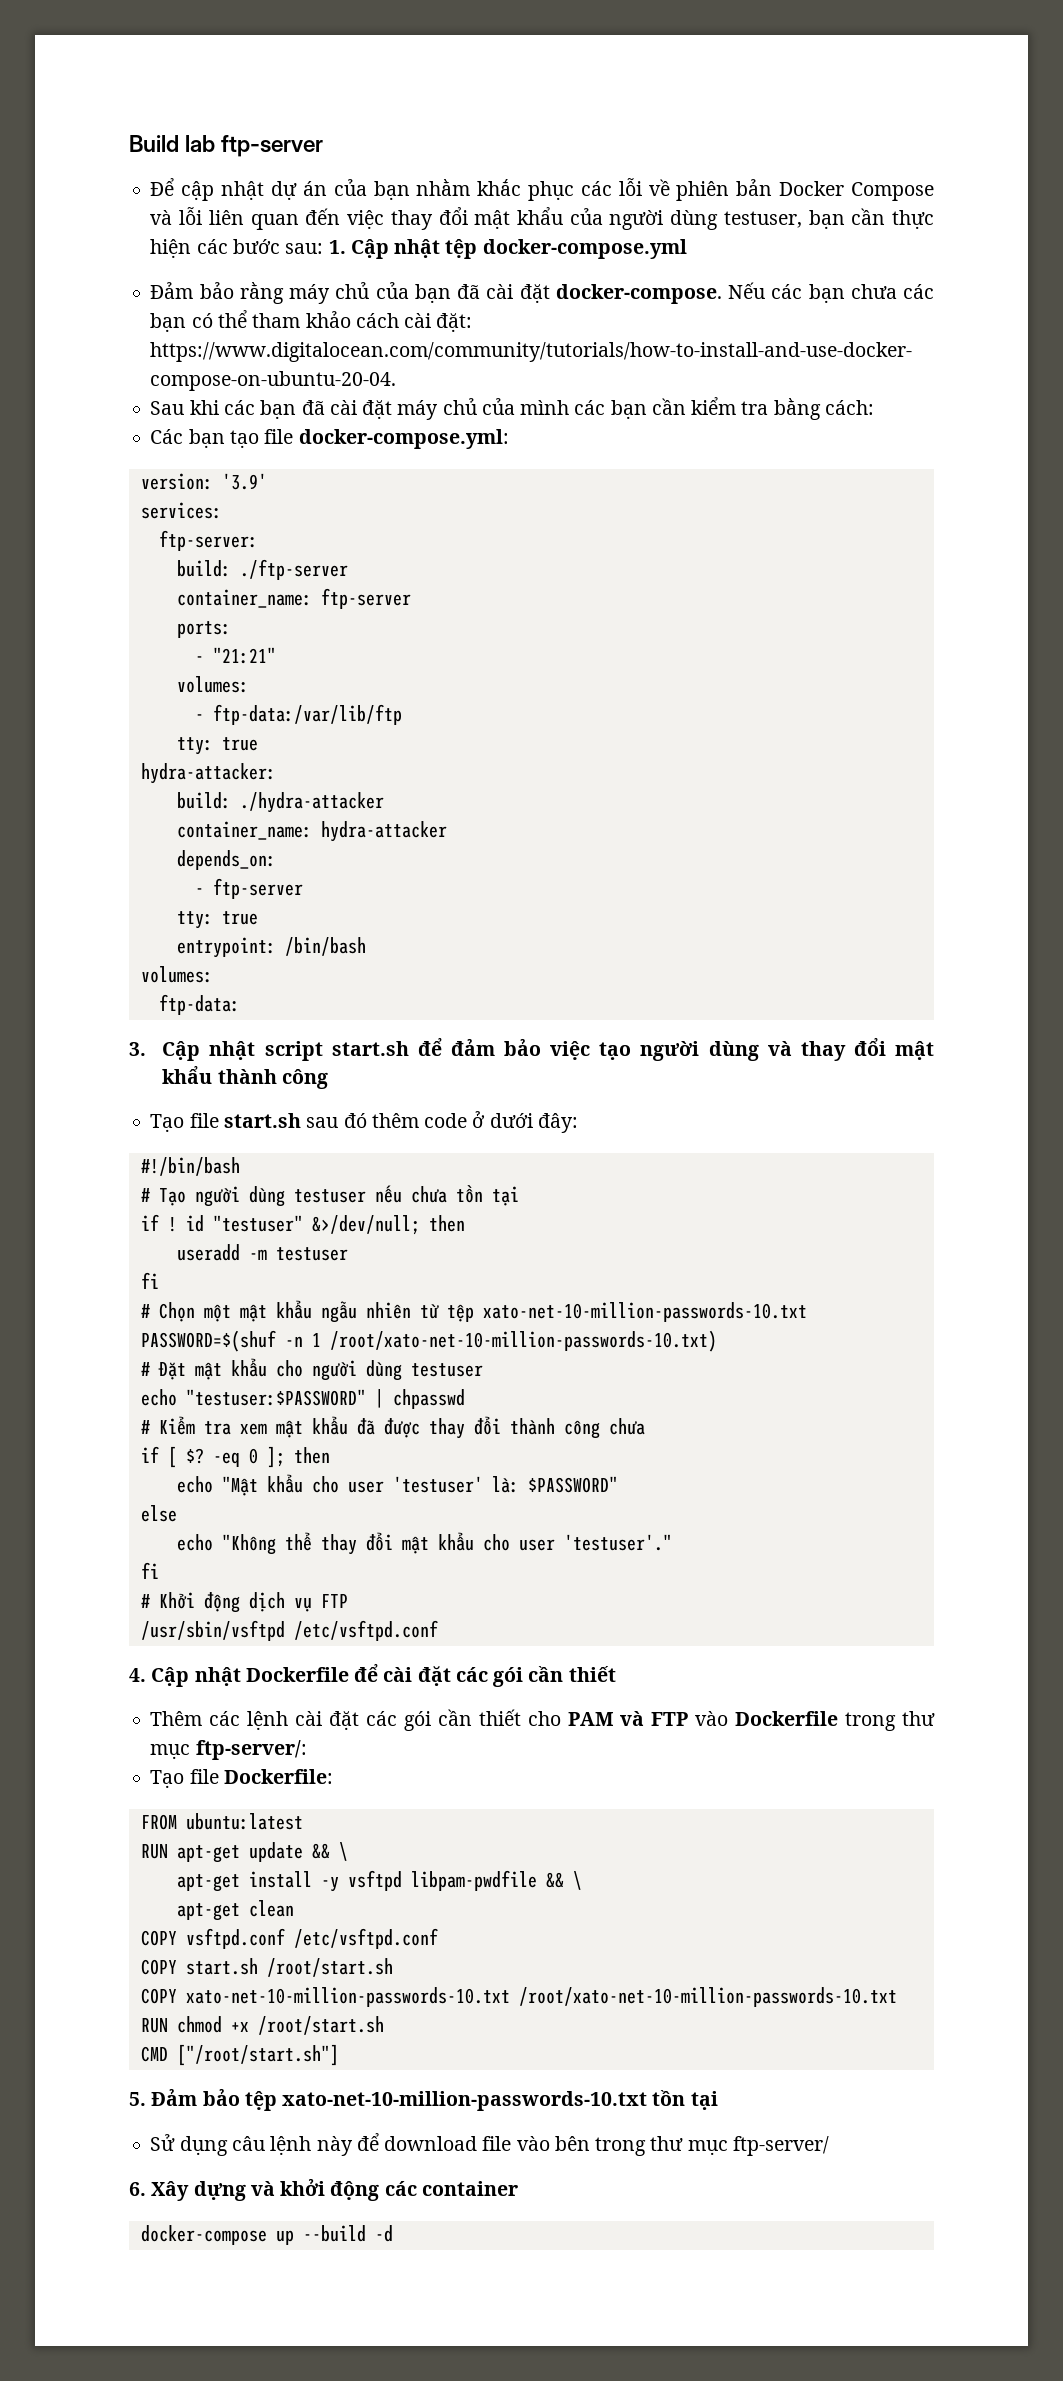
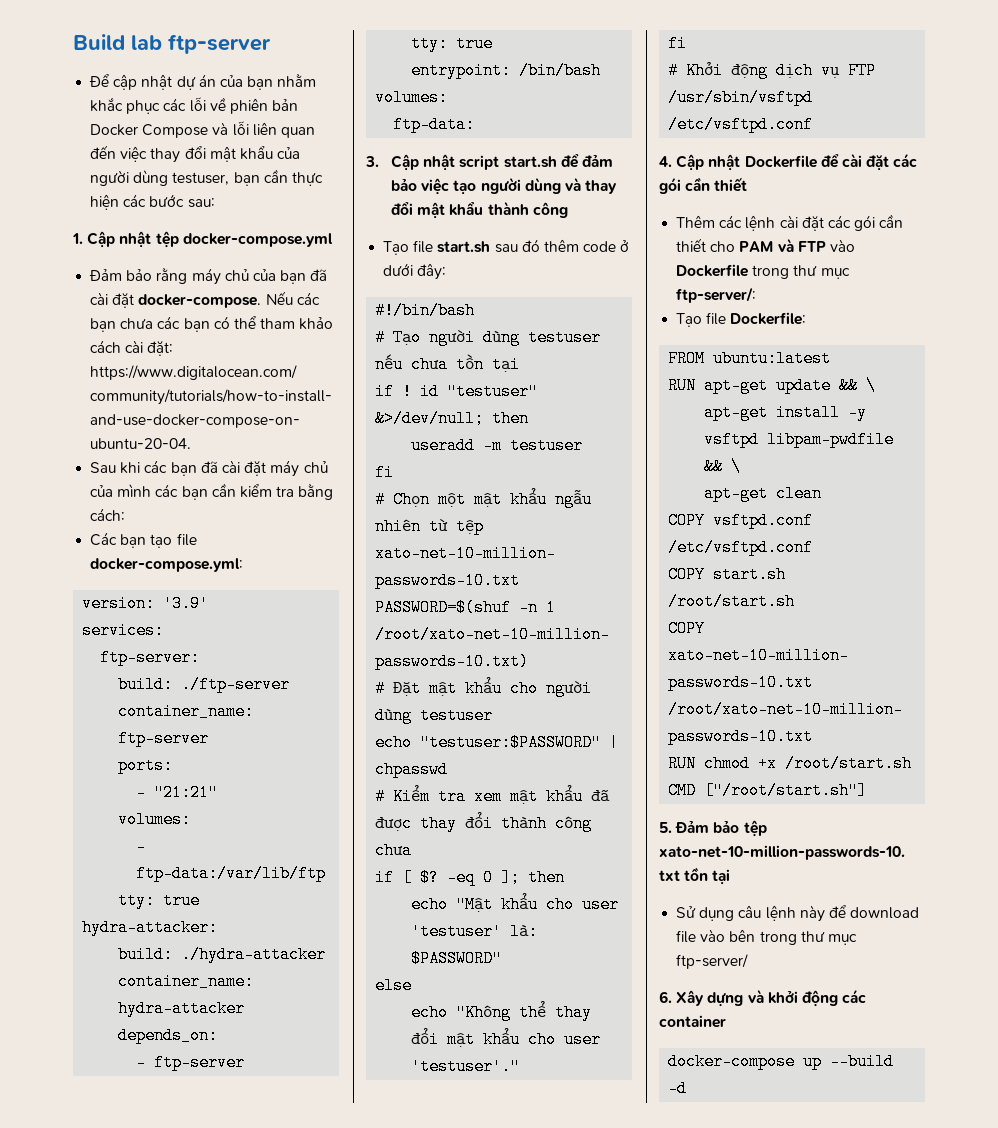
- Để cập nhật dự án của bạn nhằm khắc phục các lỗi về phiên bản Docker Compose và lỗi liên quan đến việc thay đổi mật khẩu của người dùng testuser, bạn cần thực hiện các bước sau: 1. Cập nhật tệp docker-compose.yml
+ Để cập nhật dự án của bạn nhằm khắc phục các lỗi về phiên bản Docker Compose và lỗi liên quan đến việc thay đổi mật khẩu của người dùng testuser, bạn cần thực hiện các bước sau:
+ 1. Cập nhật tệp docker-compose.yml

